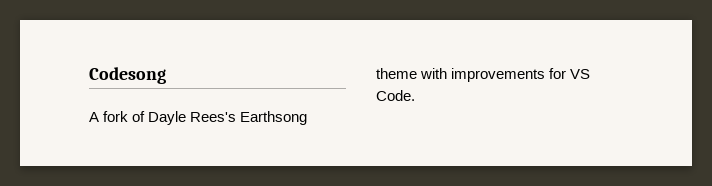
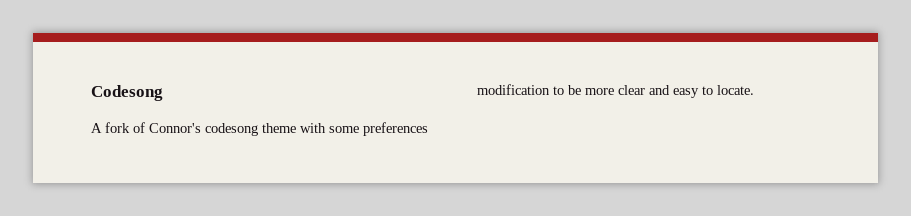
- A fork of Dayle Rees's Earthsong theme with improvements for VS Code.
+ A fork of Connor's codesong theme with some preferences modification to be more clear and easy to locate.

